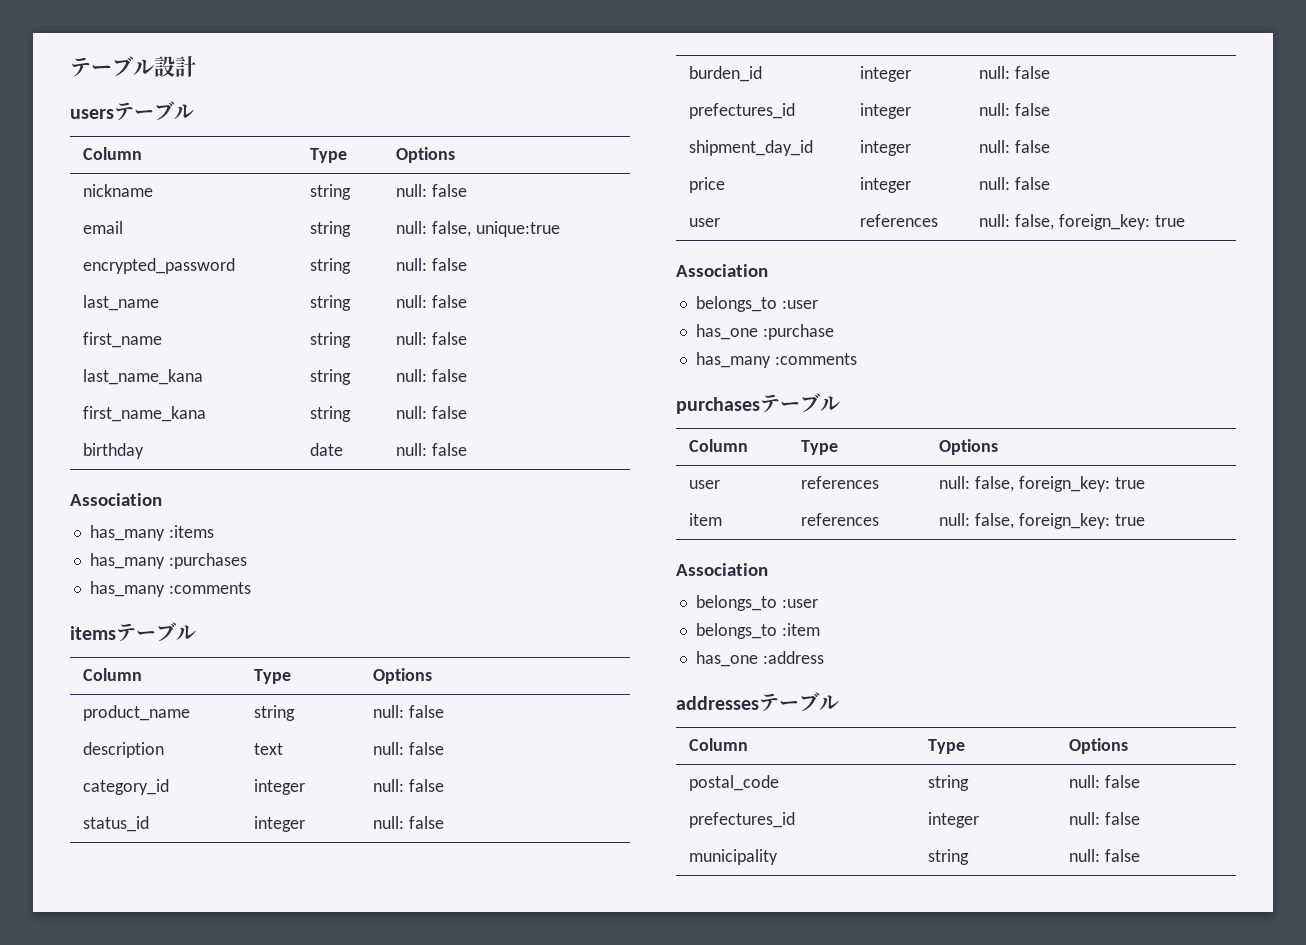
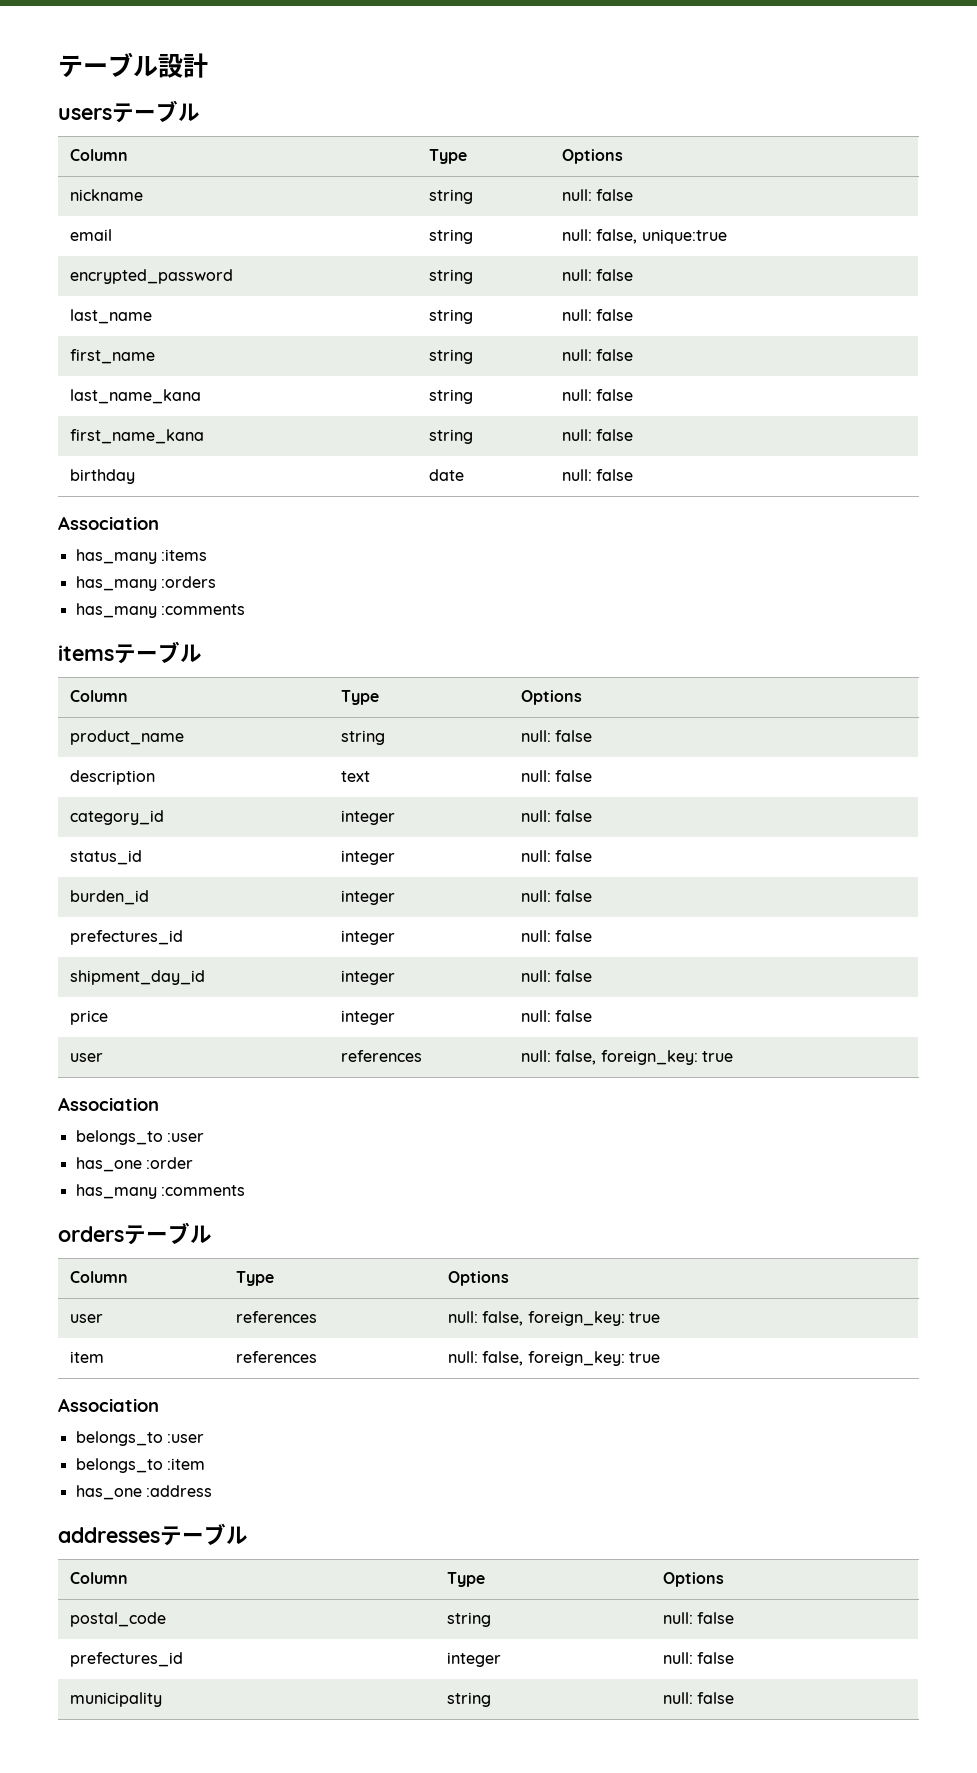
- has_many :purchases
+ has_many :orders
- has_one :purchase
+ has_one :order
  has_many :comments
- purchasesテーブル
+ ordersテーブル

